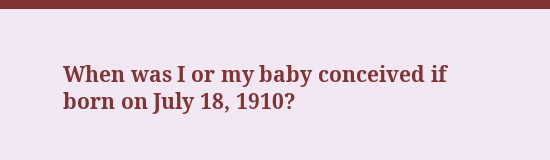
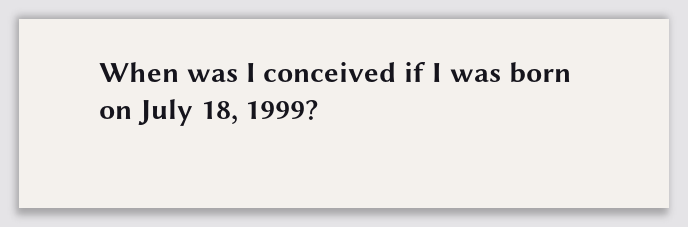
- When was I or my baby conceived if born on July 18, 1910?
+ When was I conceived if I was born on July 18, 1999?

